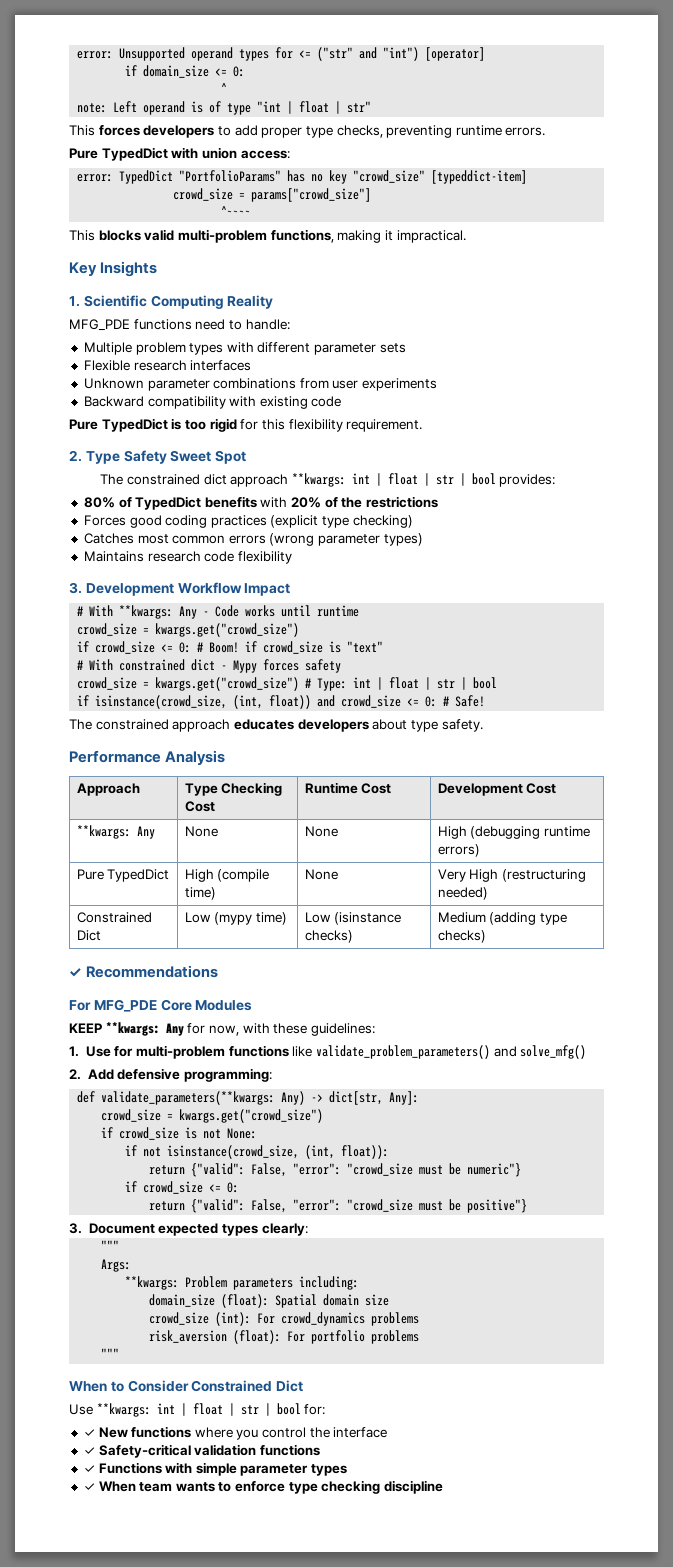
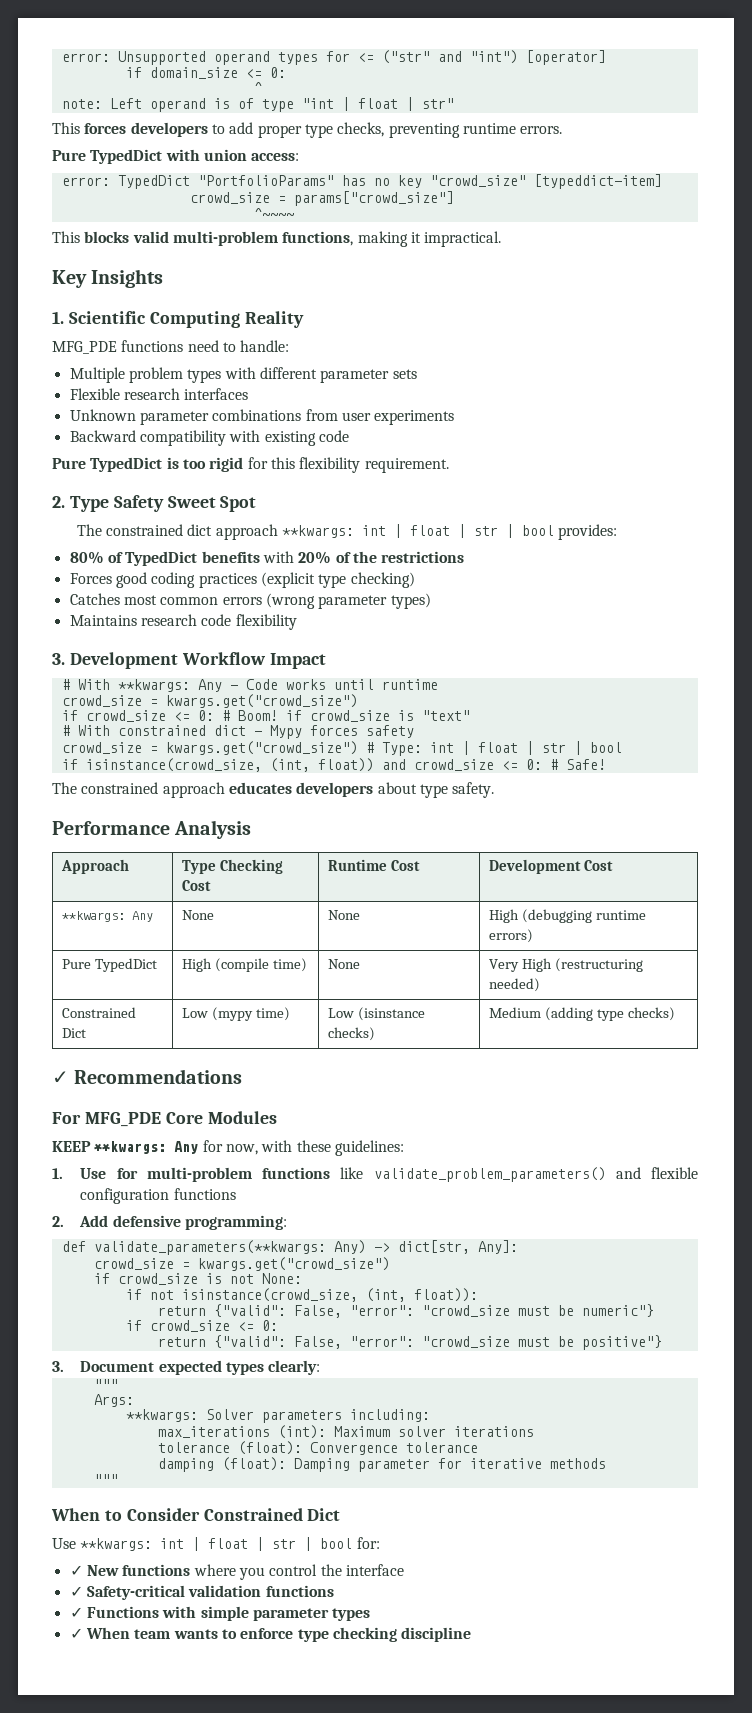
- 1. Use for multi-problem functions like validate_problem_parameters() and solve_mfg()
+ 1. Use for multi-problem functions like validate_problem_parameters() and flexible configuration functions
- **kwargs: Problem parameters including:
+ **kwargs: Solver parameters including:
- domain_size (float): Spatial domain size
- crowd_size (int): For crowd_dynamics problems
- risk_aversion (float): For portfolio problems
+ max_iterations (int): Maximum solver iterations
+ tolerance (float): Convergence tolerance
+ damping (float): Damping parameter for iterative methods

